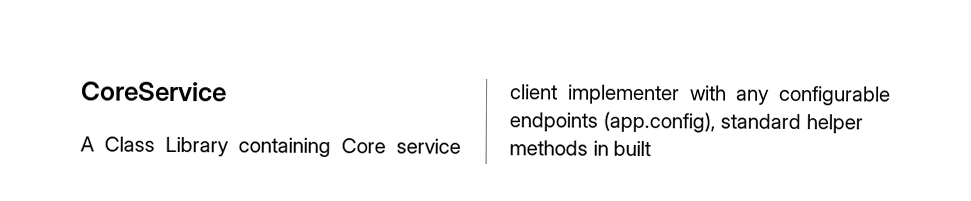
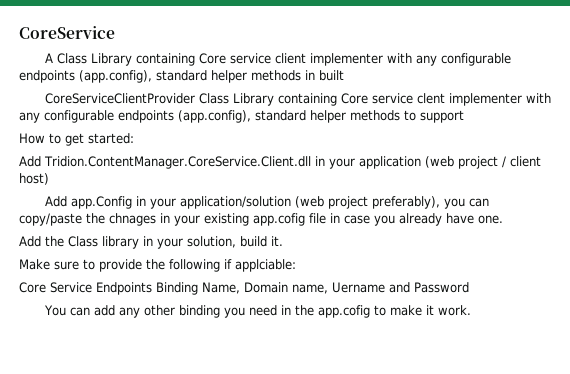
+ CoreServiceClientProvider Class Library containing Core service clent implementer with any configurable endpoints (app.config), standard helper methods to support
+ How to get started:
+ Add Tridion.ContentManager.CoreService.Client.dll in your application (web project / client host)
+ Add app.Config in your application/solution (web project preferably), you can copy/paste the chnages in your existing app.cofig file in case you already have one.
+ Add the Class library in your solution, build it.
+ Make sure to provide the following if applciable:
+ Core Service Endpoints Binding Name, Domain name, Uername and Password
+ You can add any other binding you need in the app.cofig to make it work.

